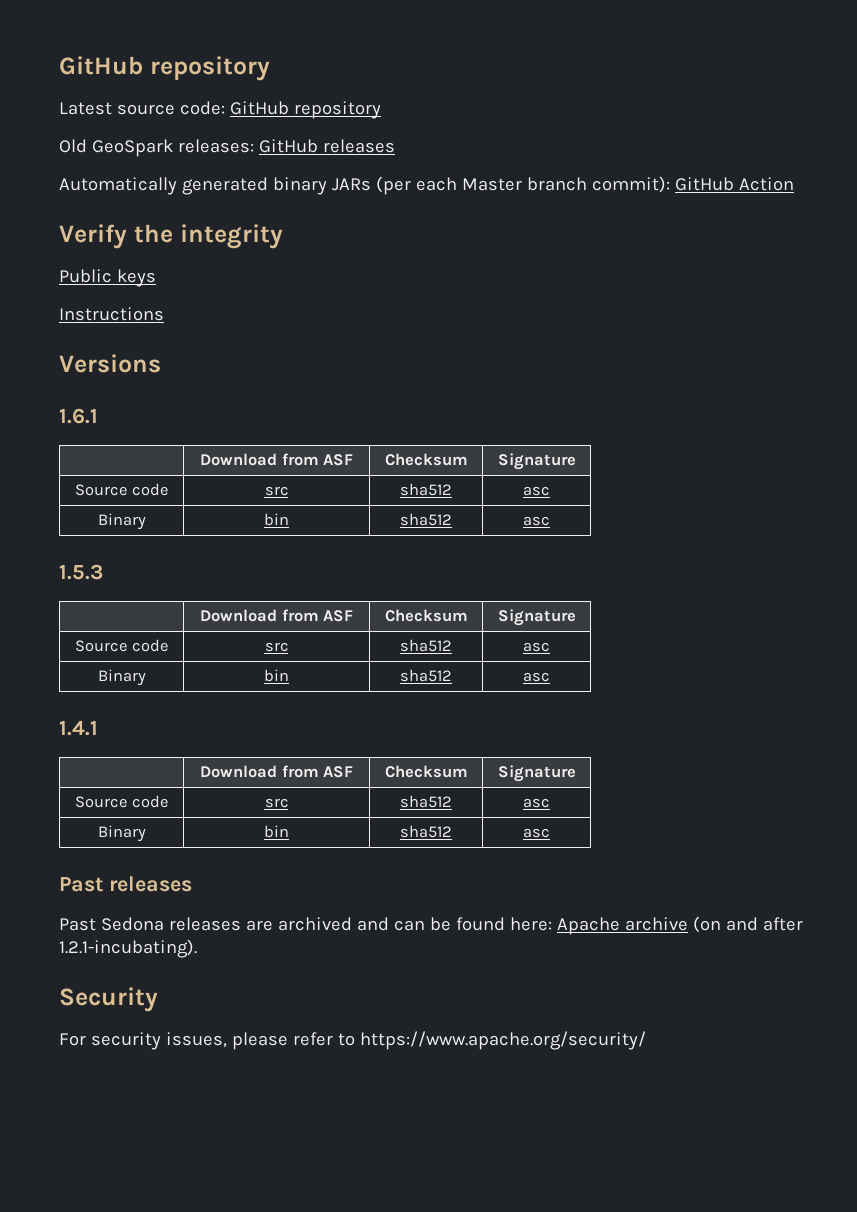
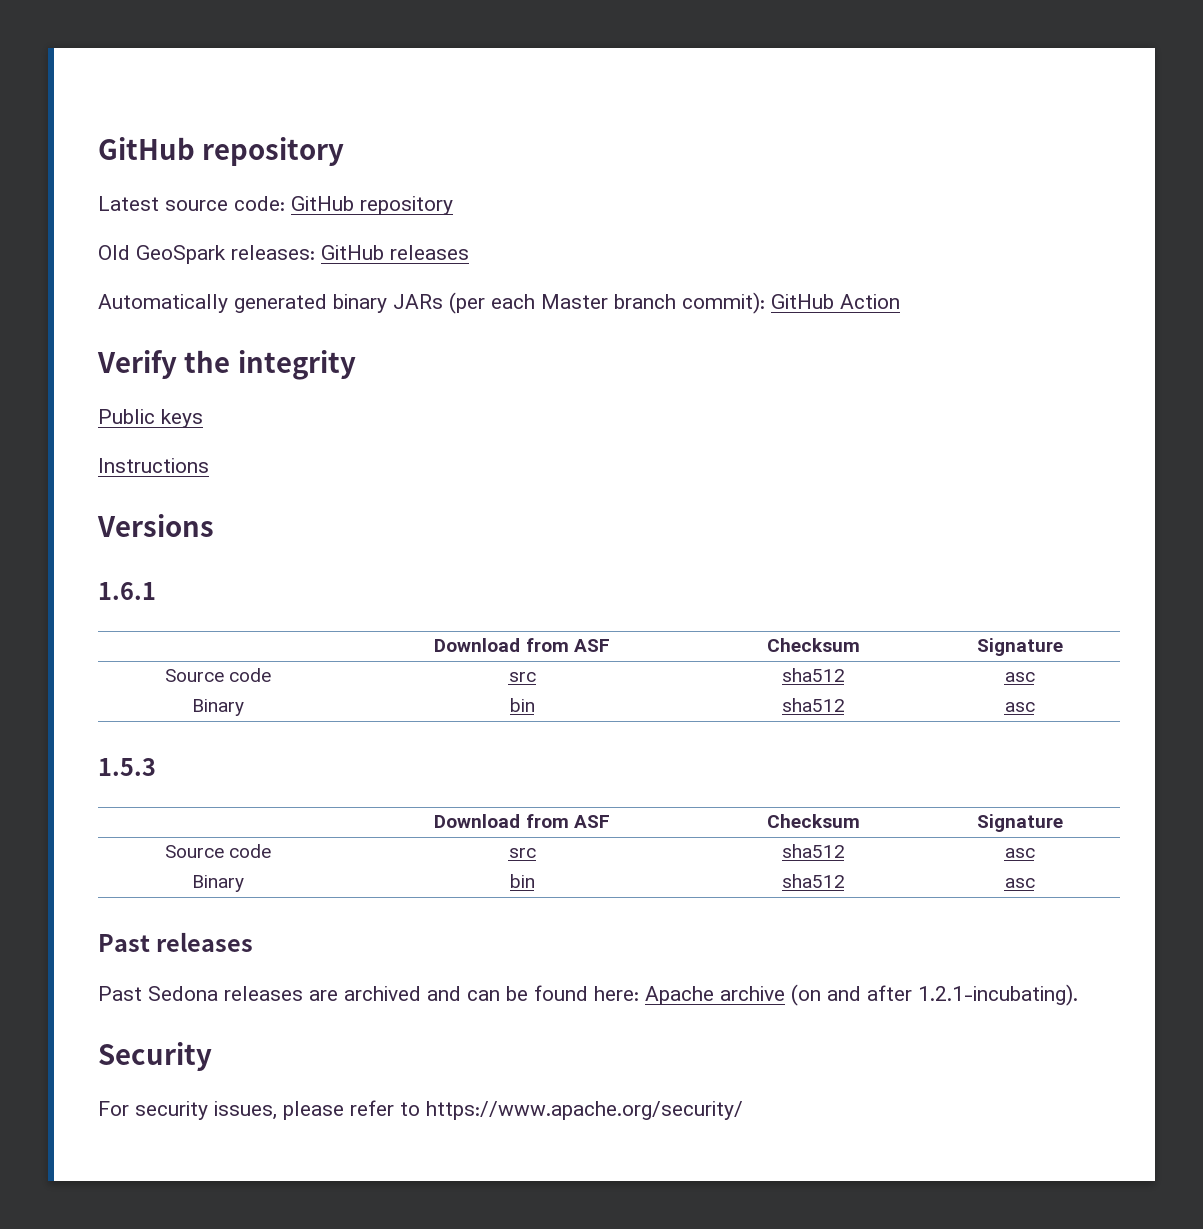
- 1.4.1
- | Download from ASF | Checksum | Signature
- Source code | src | sha512 | asc
- Binary | bin | sha512 | asc

